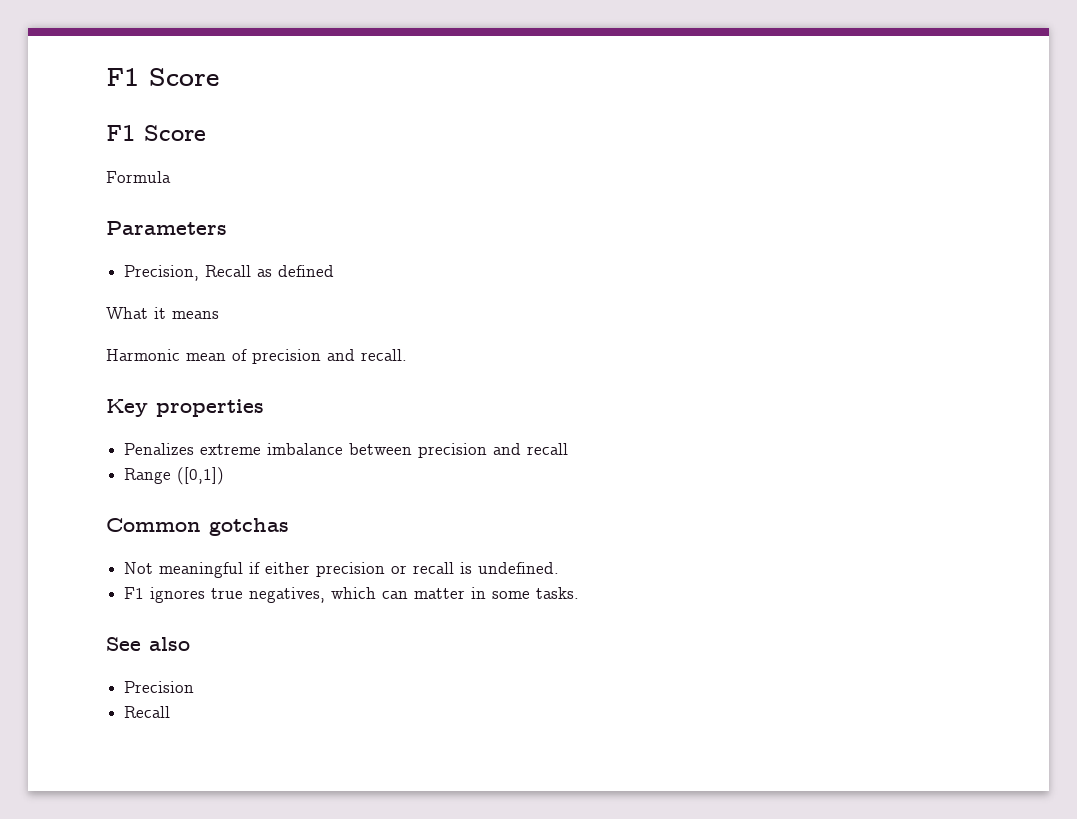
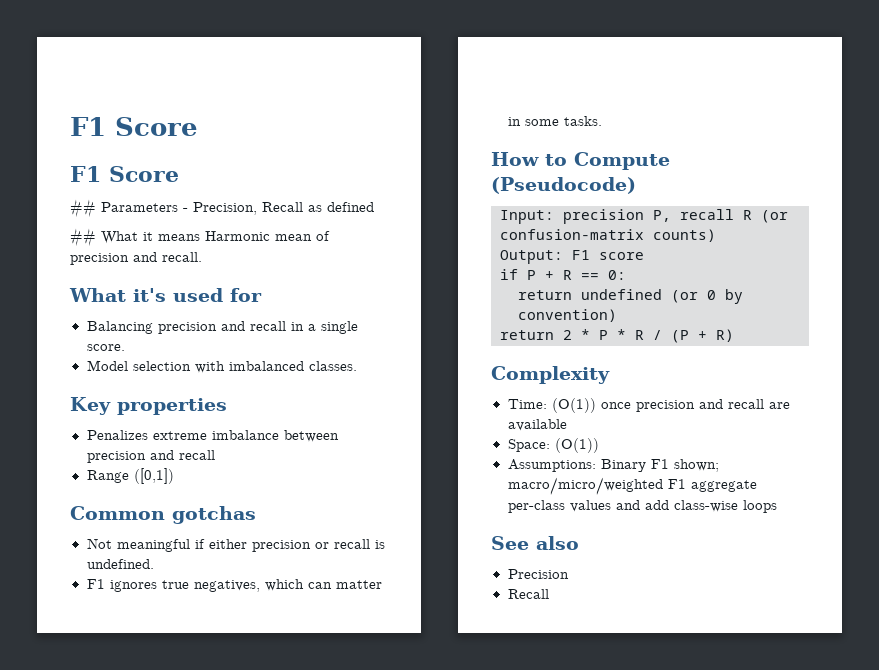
- Formula
- Parameters
- Precision, Recall as defined
+ ## Parameters - Precision, Recall as defined
- What it means
- Harmonic mean of precision and recall.
+ ## What it means Harmonic mean of precision and recall.
+ What it's used for
+ Balancing precision and recall in a single score.
+ Model selection with imbalanced classes.
+ How to Compute (Pseudocode)
+ Input: precision P, recall R (or confusion-matrix counts)
+ Output: F1 score
+ if P + R == 0:
+ return undefined (or 0 by convention)
+ return 2 * P * R / (P + R)
+ Complexity
+ Time: (O(1)) once precision and recall are available
+ Space: (O(1))
+ Assumptions: Binary F1 shown; macro/micro/weighted F1 aggregate per-class values and add class-wise loops

